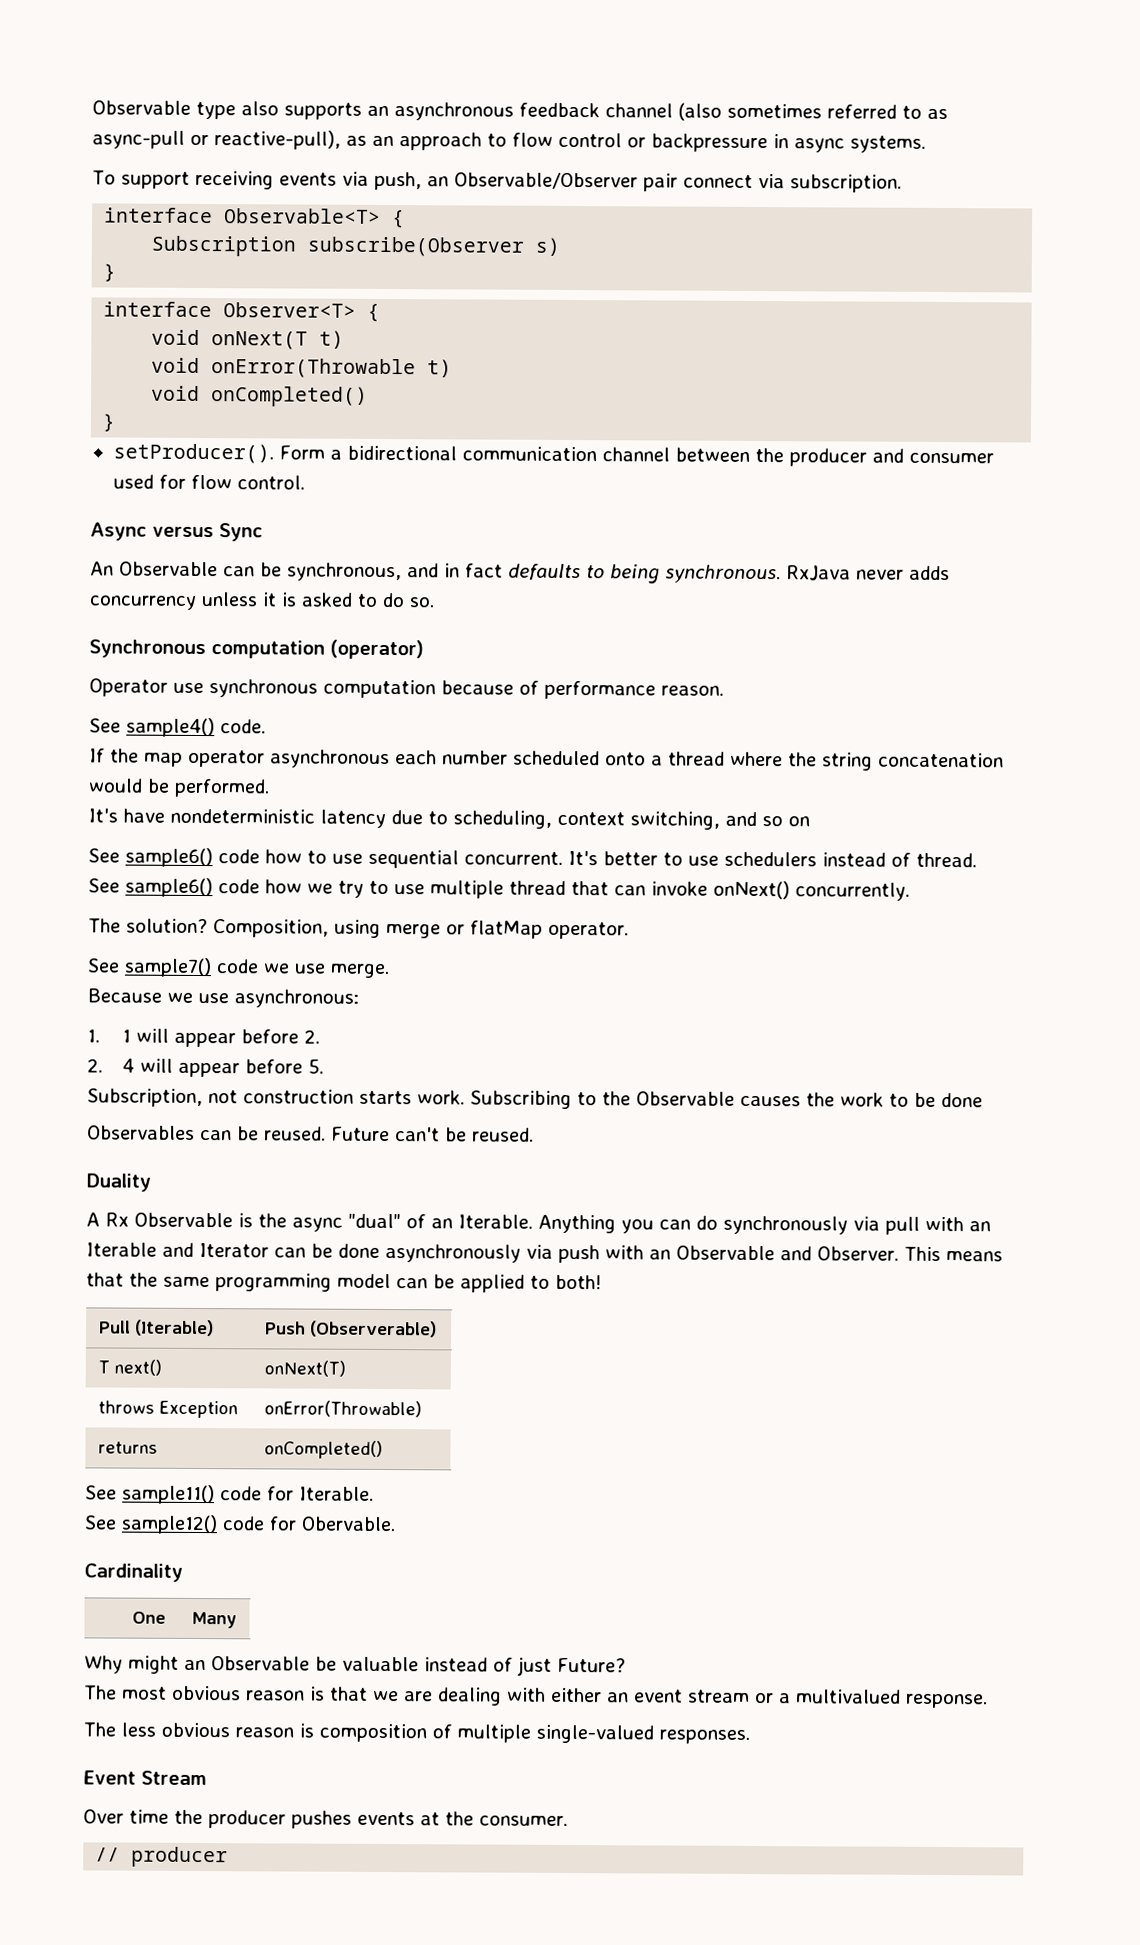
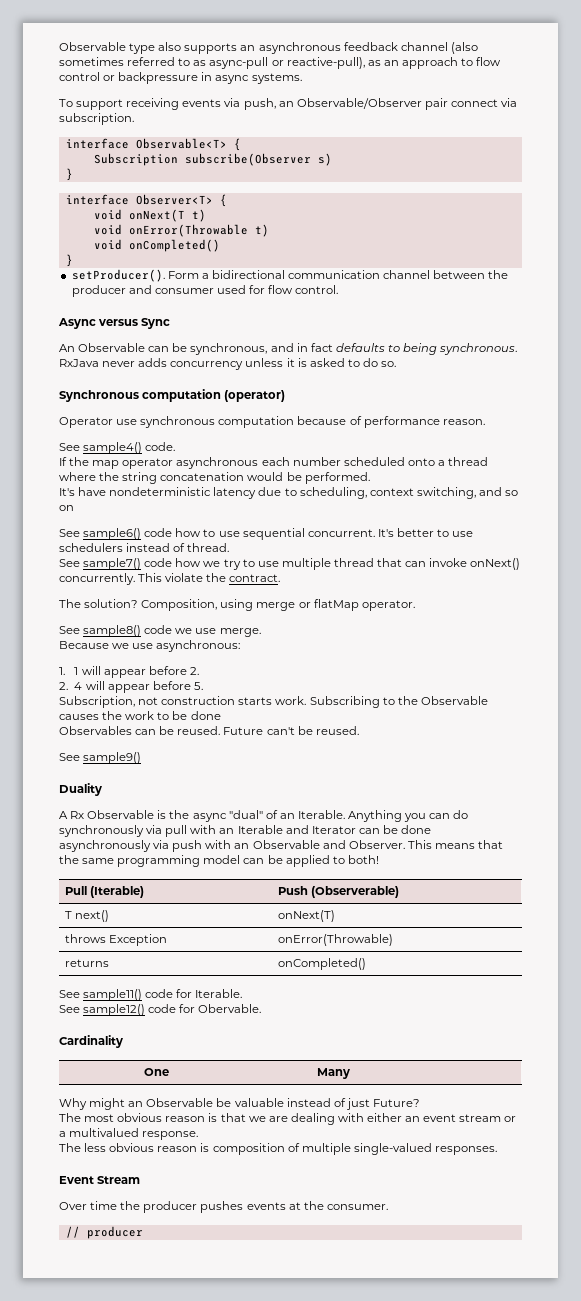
- See sample6() code how we try to use multiple thread that can invoke onNext() concurrently.
+ See sample7() code how we try to use multiple thread that can invoke onNext() concurrently. This violate the contract.
- See sample7() code we use merge.
+ See sample8() code we use merge.
+ See sample9()

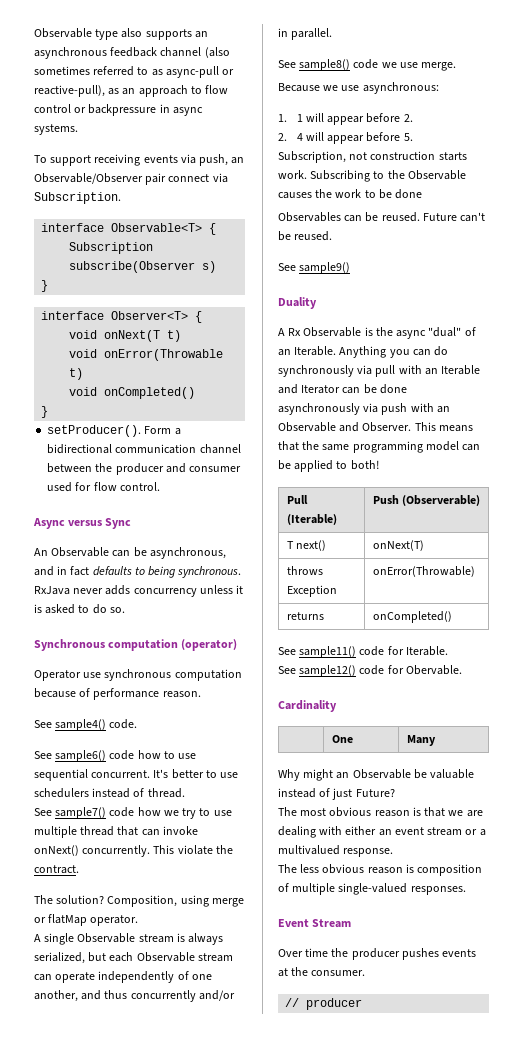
- To support receiving events via push, an Observable/Observer pair connect via subscription.
+ To support receiving events via push, an Observable/Observer pair connect via Subscription.
- An Observable can be synchronous, and in fact defaults to being synchronous.
+ An Observable can be asynchronous, and in fact defaults to being synchronous.
- If the map operator asynchronous each number scheduled onto a thread where the string concatenation would be performed.
- It's have nondeterministic latency due to scheduling, context switching, and so on
+ A single Observable stream is always serialized, but each Observable stream can operate independently of one another, and thus concurrently and/or in parallel.

